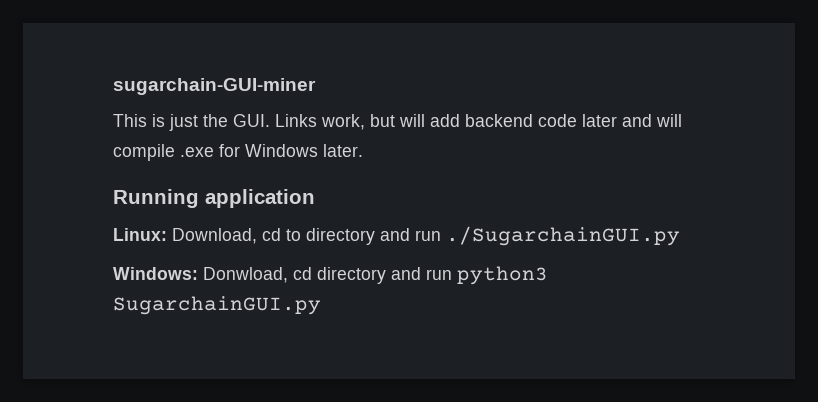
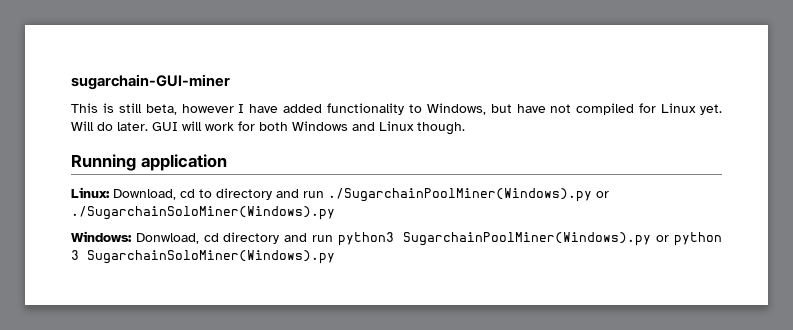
- This is just the GUI. Links work, but will add backend code later and will compile .exe for Windows later.
+ This is still beta, however I have added functionality to Windows, but have not compiled for Linux yet. Will do later. GUI will work for both Windows and Linux though.
- Linux: Download, cd to directory and run ./SugarchainGUI.py
+ Linux: Download, cd to directory and run ./SugarchainPoolMiner(Windows).py or ./SugarchainSoloMiner(Windows).py
- Windows: Donwload, cd directory and run python3 SugarchainGUI.py
+ Windows: Donwload, cd directory and run python3 SugarchainPoolMiner(Windows).py or python 3 SugarchainSoloMiner(Windows).py

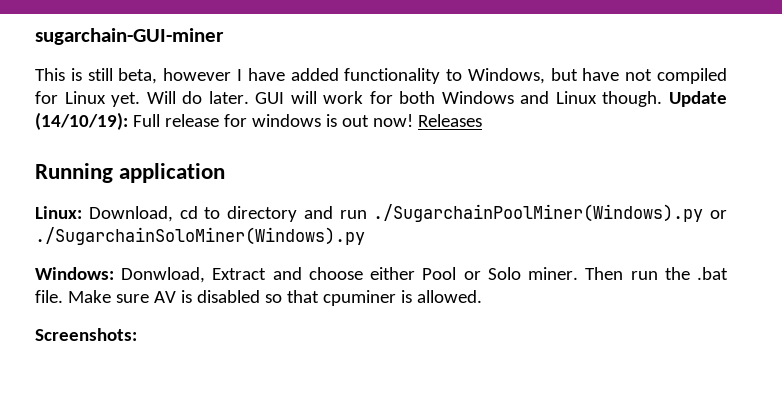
+ Update (14/10/19): Full release for windows is out now! Releases
- Windows: Donwload, cd directory and run python3 SugarchainPoolMiner(Windows).py or python 3 SugarchainSoloMiner(Windows).py
+ Windows: Donwload, Extract and choose either Pool or Solo miner. Then run the .bat file. Make sure AV is disabled so that cpuminer is allowed.
+ Screenshots:

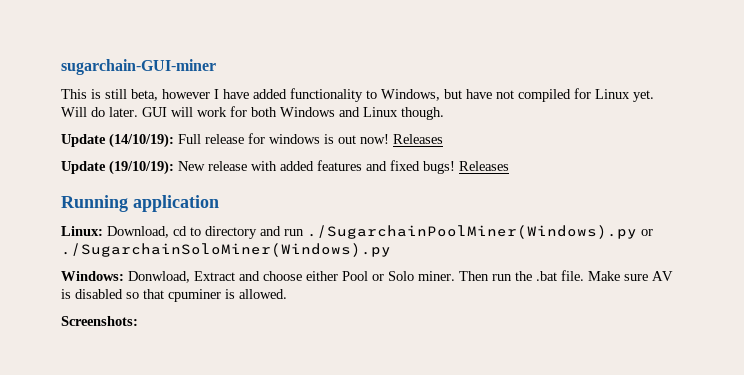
- GUI will work for both Windows and Linux though. Update (14/10/19): Full release for windows is out now!
+ GUI will work for both Windows and Linux though.
+ Update (14/10/19): Full release for windows is out now!
+ Update (19/10/19): New release with added features and fixed bugs! Releases

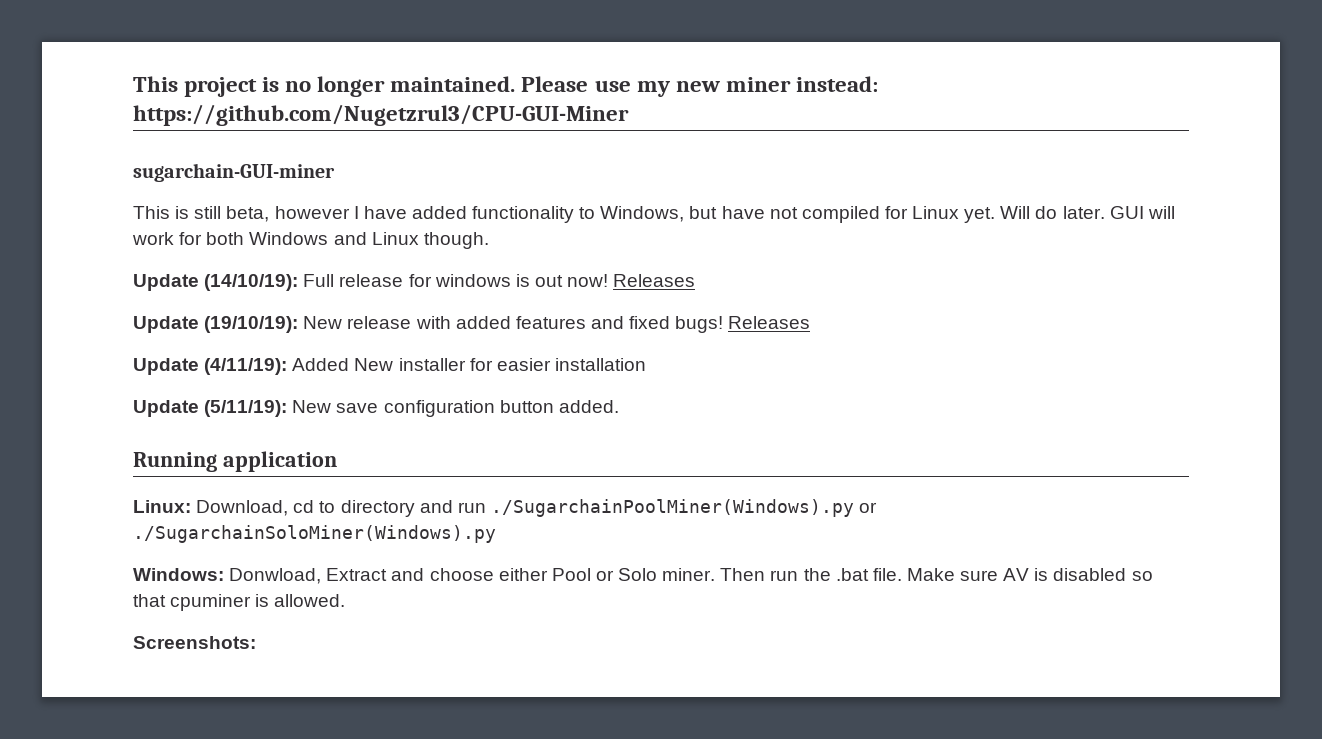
+ This project is no longer maintained. Please use my new miner instead: https://github.com/Nugetzrul3/CPU-GUI-Miner
+ Update (4/11/19): Added New installer for easier installation
+ Update (5/11/19): New save configuration button added.

